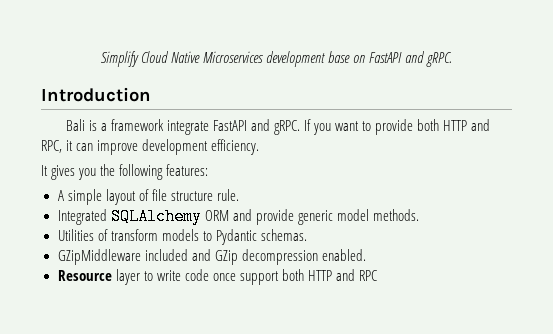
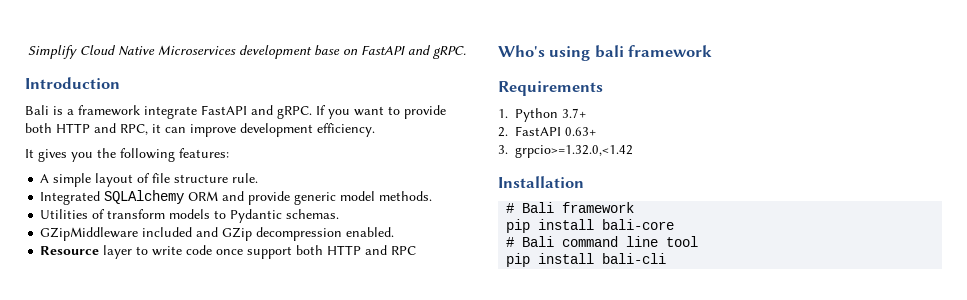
+ Who's using bali framework
+ Requirements
+ 1. Python 3.7+
+ 2. FastAPI 0.63+
+ 3. grpcio>=1.32.0,<1.42
+ Installation
+ # Bali framework
+ pip install bali-core
+ # Bali command line tool
+ pip install bali-cli

